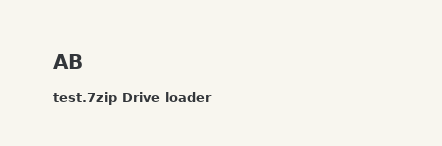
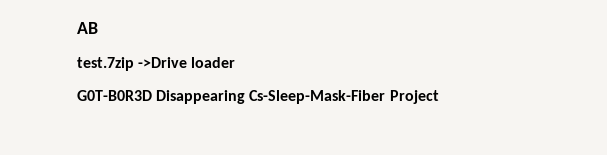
- test.7zip Drive loader
+ test.7zip ->Drive loader
+ G0T-B0R3D Disappearing Cs-Sleep-Mask-Fiber Project

